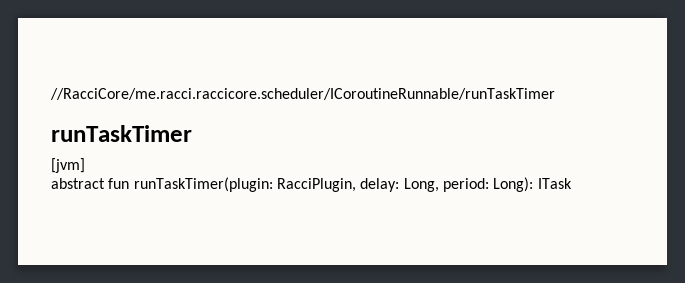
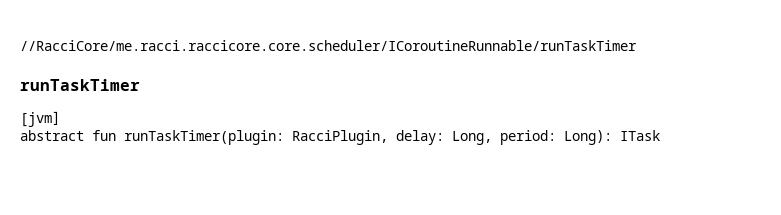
- //RacciCore/me.racci.raccicore.scheduler/ICoroutineRunnable/runTaskTimer
+ //RacciCore/me.racci.raccicore.core.scheduler/ICoroutineRunnable/runTaskTimer

